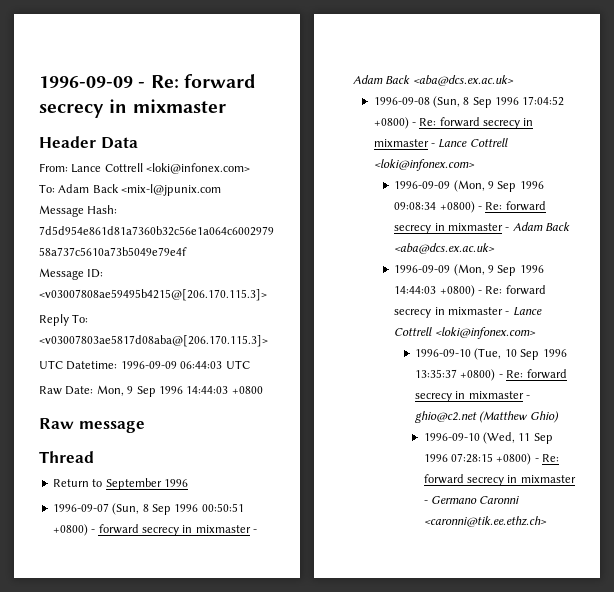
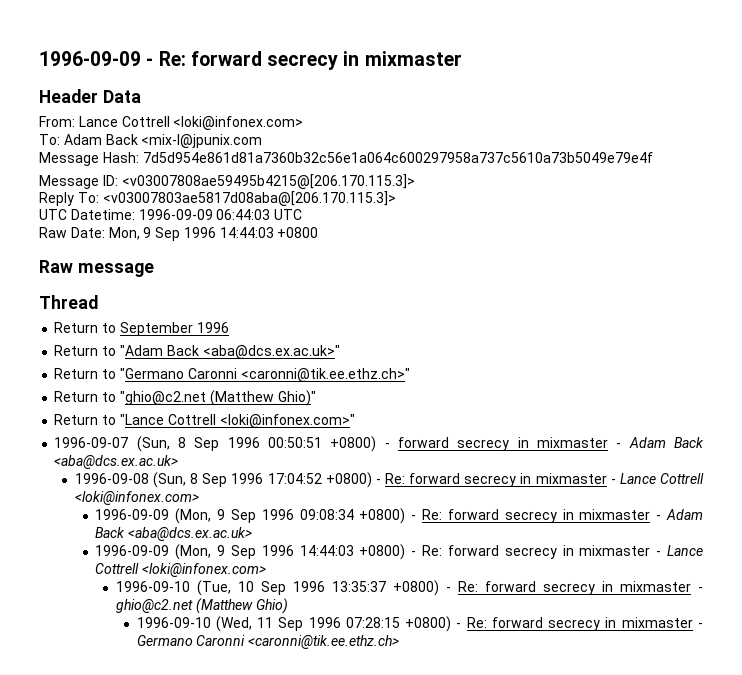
+ Return to "Adam Back <aba@dcs.ex.ac.uk>"
+ Return to "Germano Caronni <caronni@tik.ee.ethz.ch>"
+ Return to "ghio@c2.net (Matthew Ghio)"
+ Return to "Lance Cottrell <loki@infonex.com>"

